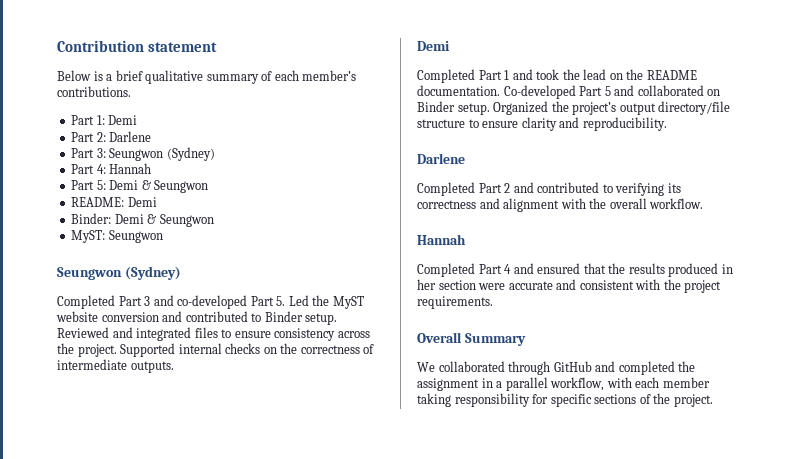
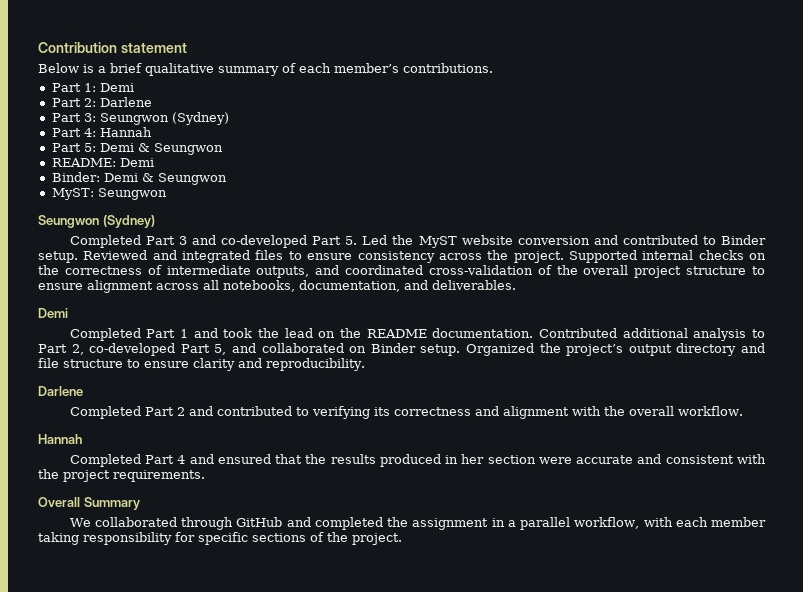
- Supported internal checks on the correctness of intermediate outputs.
+ Supported internal checks on the correctness of intermediate outputs, and coordinated cross-validation of the overall project structure to ensure alignment across all notebooks, documentation, and deliverables.
- Co-developed Part 5 and collaborated on Binder setup.
+ Contributed additional analysis to Part 2, co-developed Part 5, and collaborated on Binder setup.
- Organized the project’s output directory/file structure to ensure clarity and reproducibility.
+ Organized the project’s output directory and file structure to ensure clarity and reproducibility.

